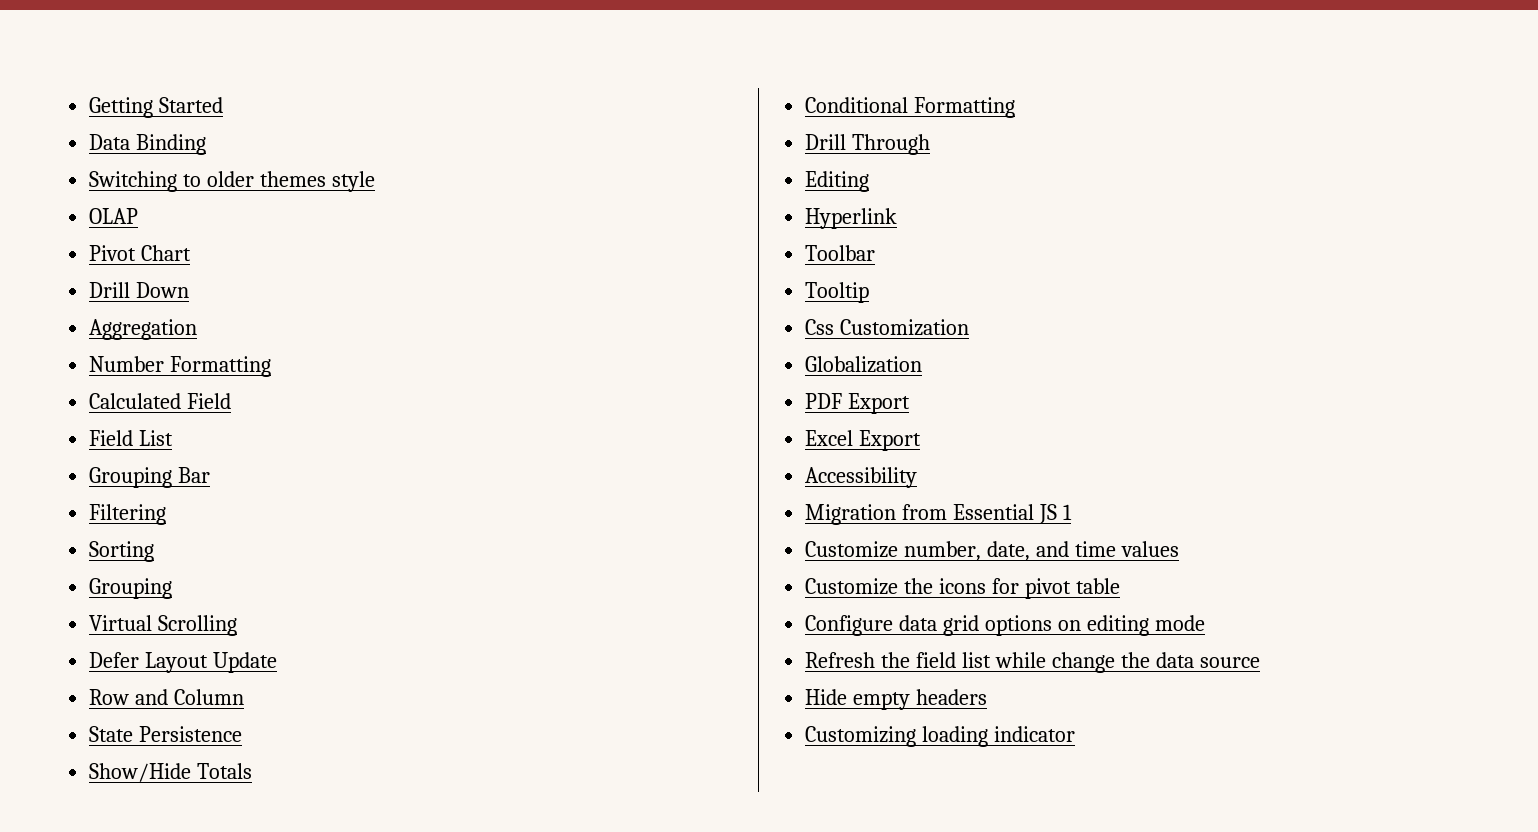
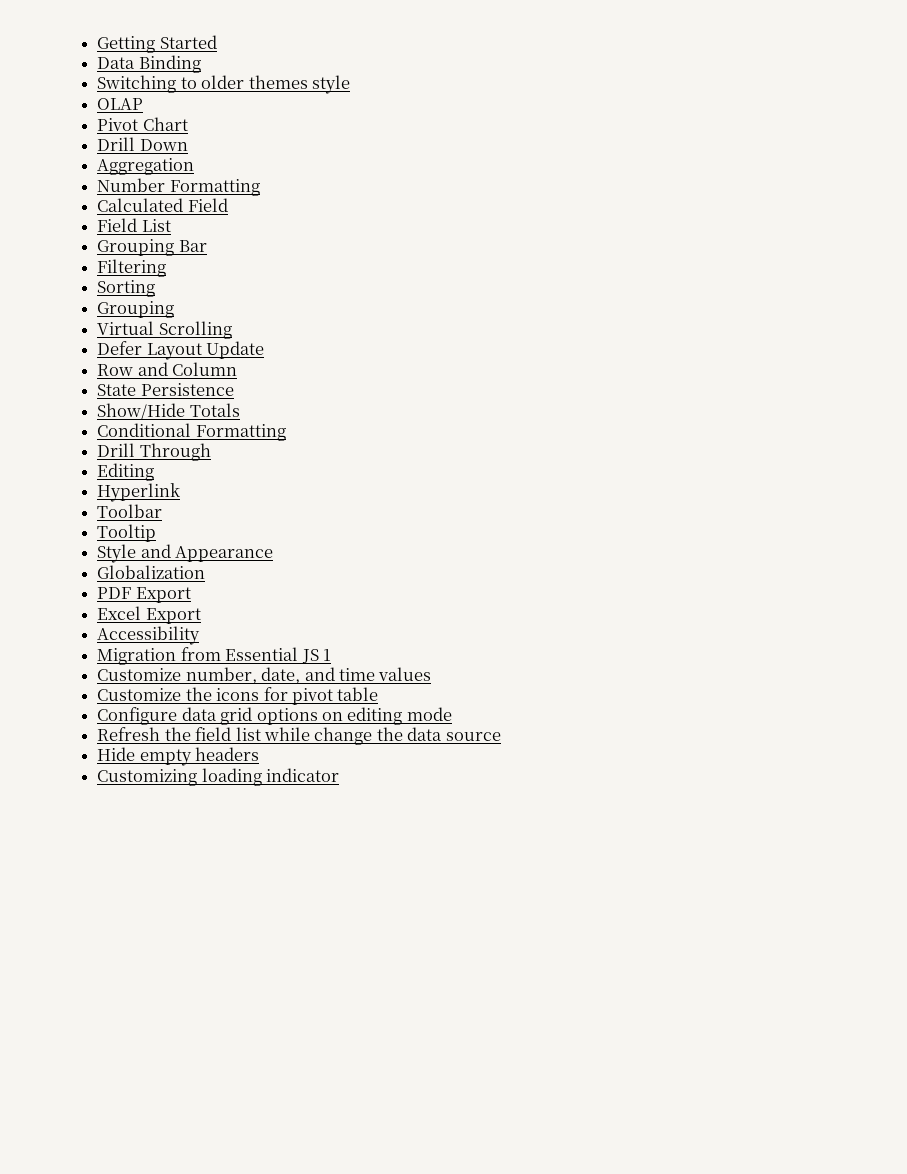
- Css Customization
+ Style and Appearance

